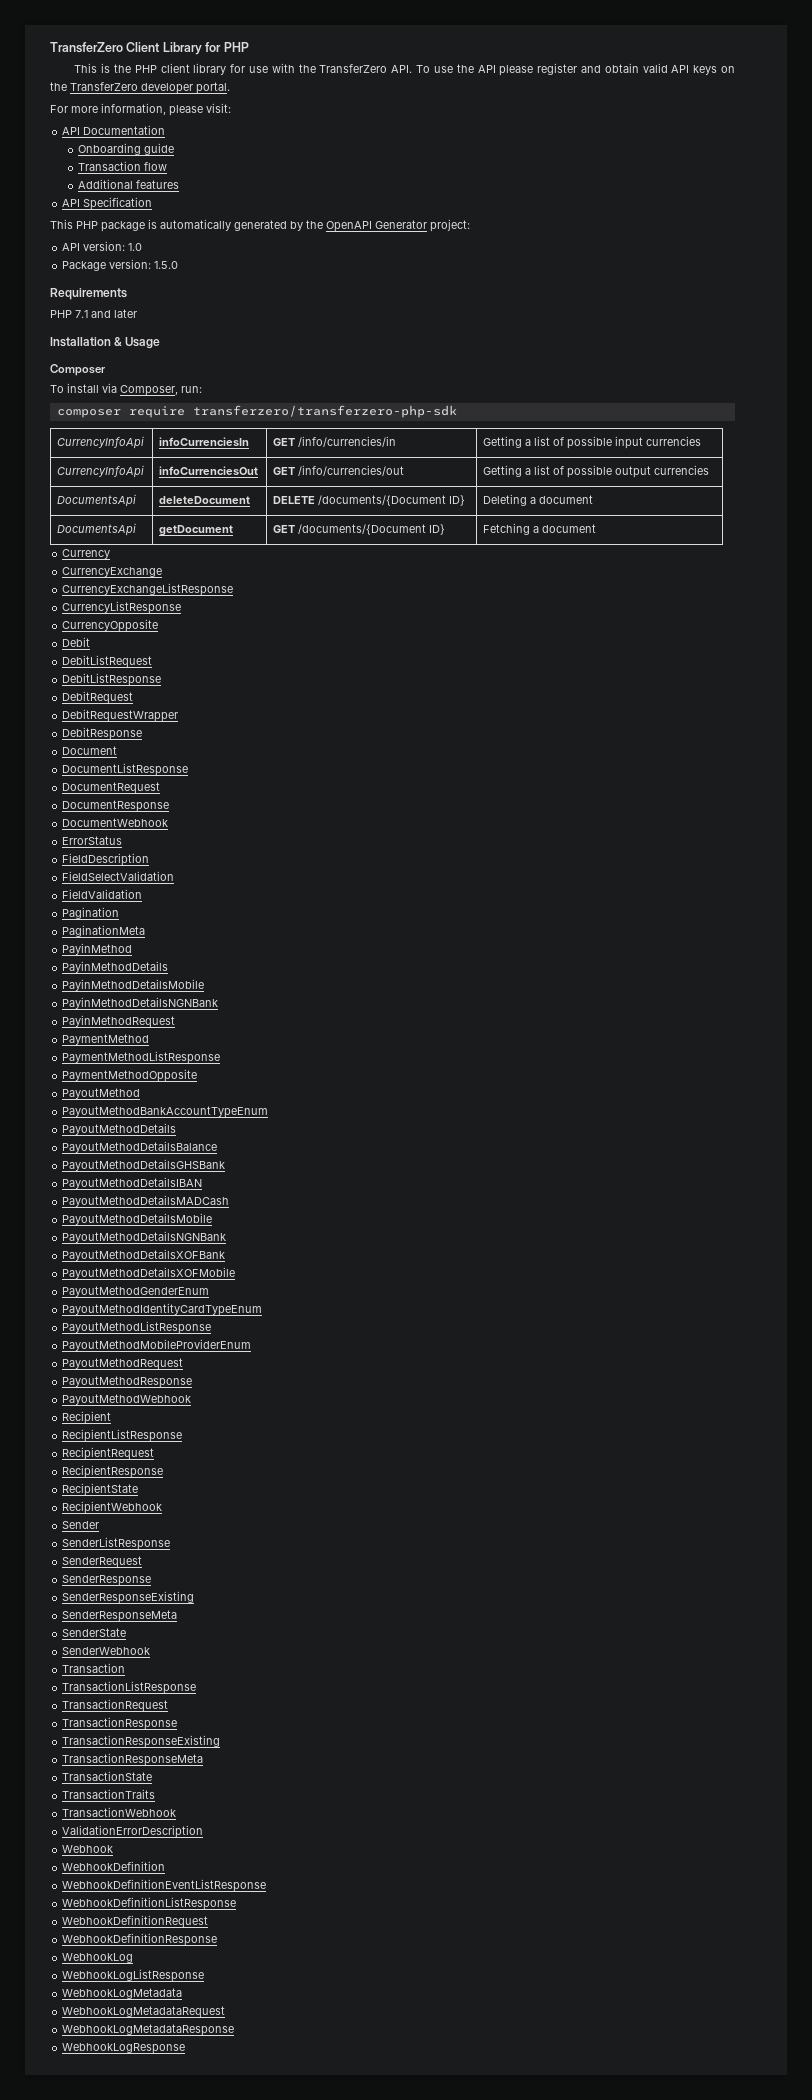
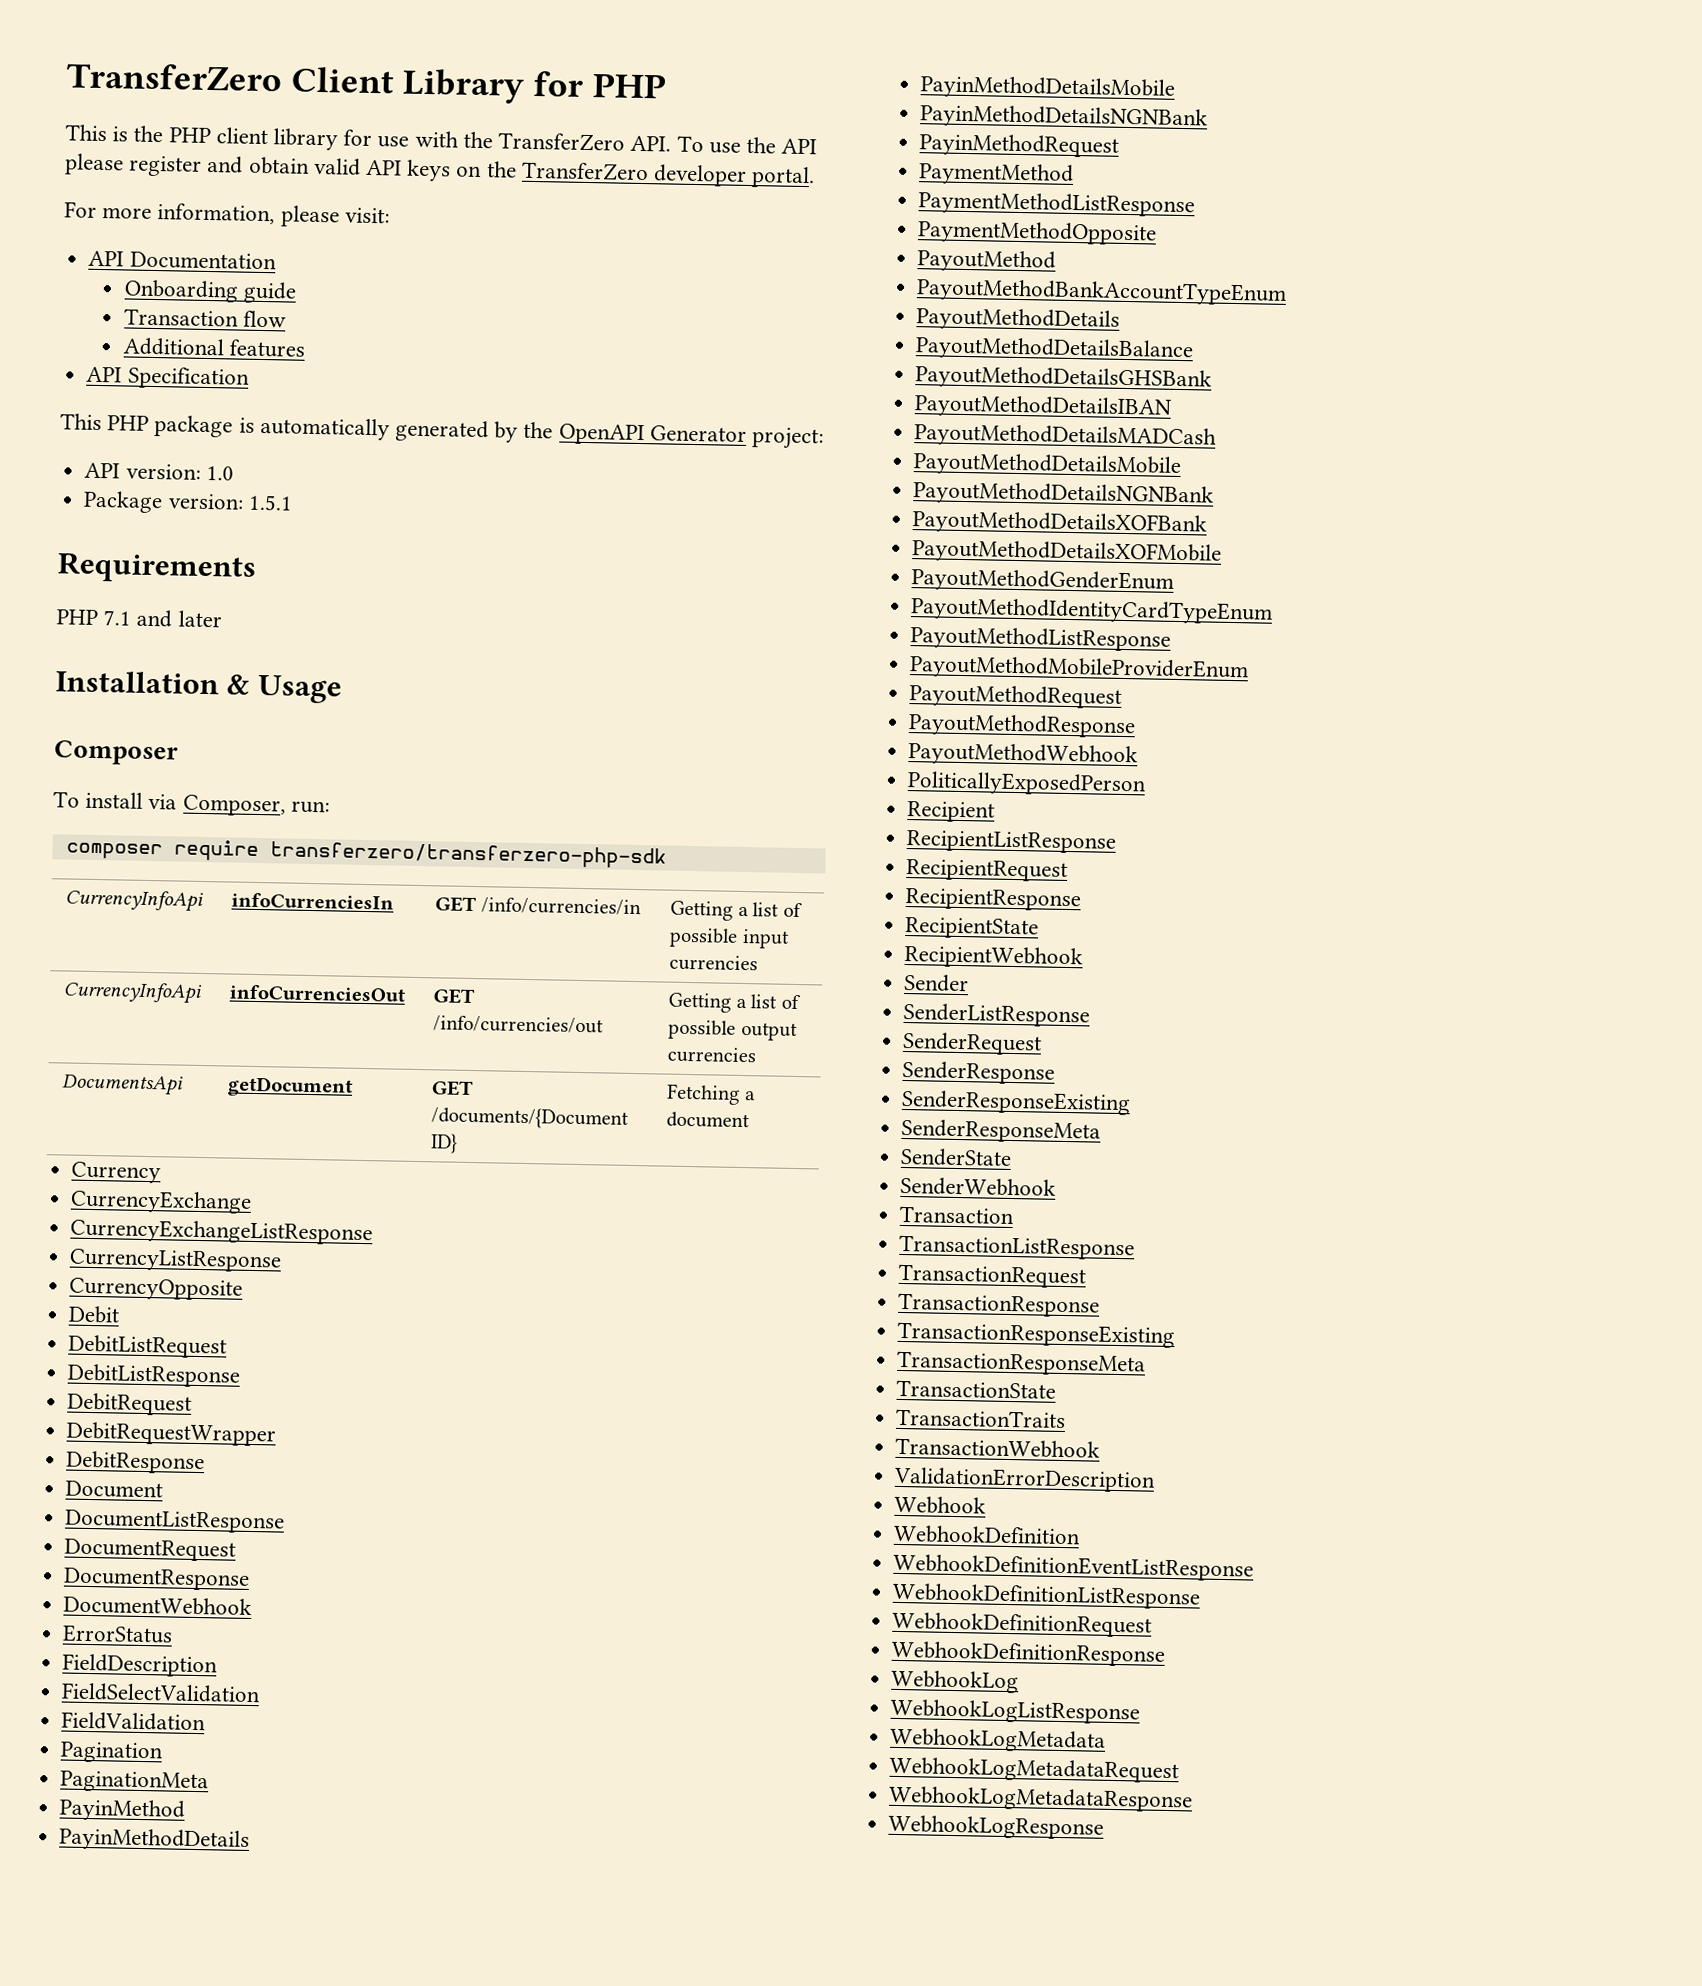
- Package version: 1.5.0
+ Package version: 1.5.1
- DocumentsApi | deleteDocument | DELETE /documents/{Document ID} | Deleting a document
+ PoliticallyExposedPerson

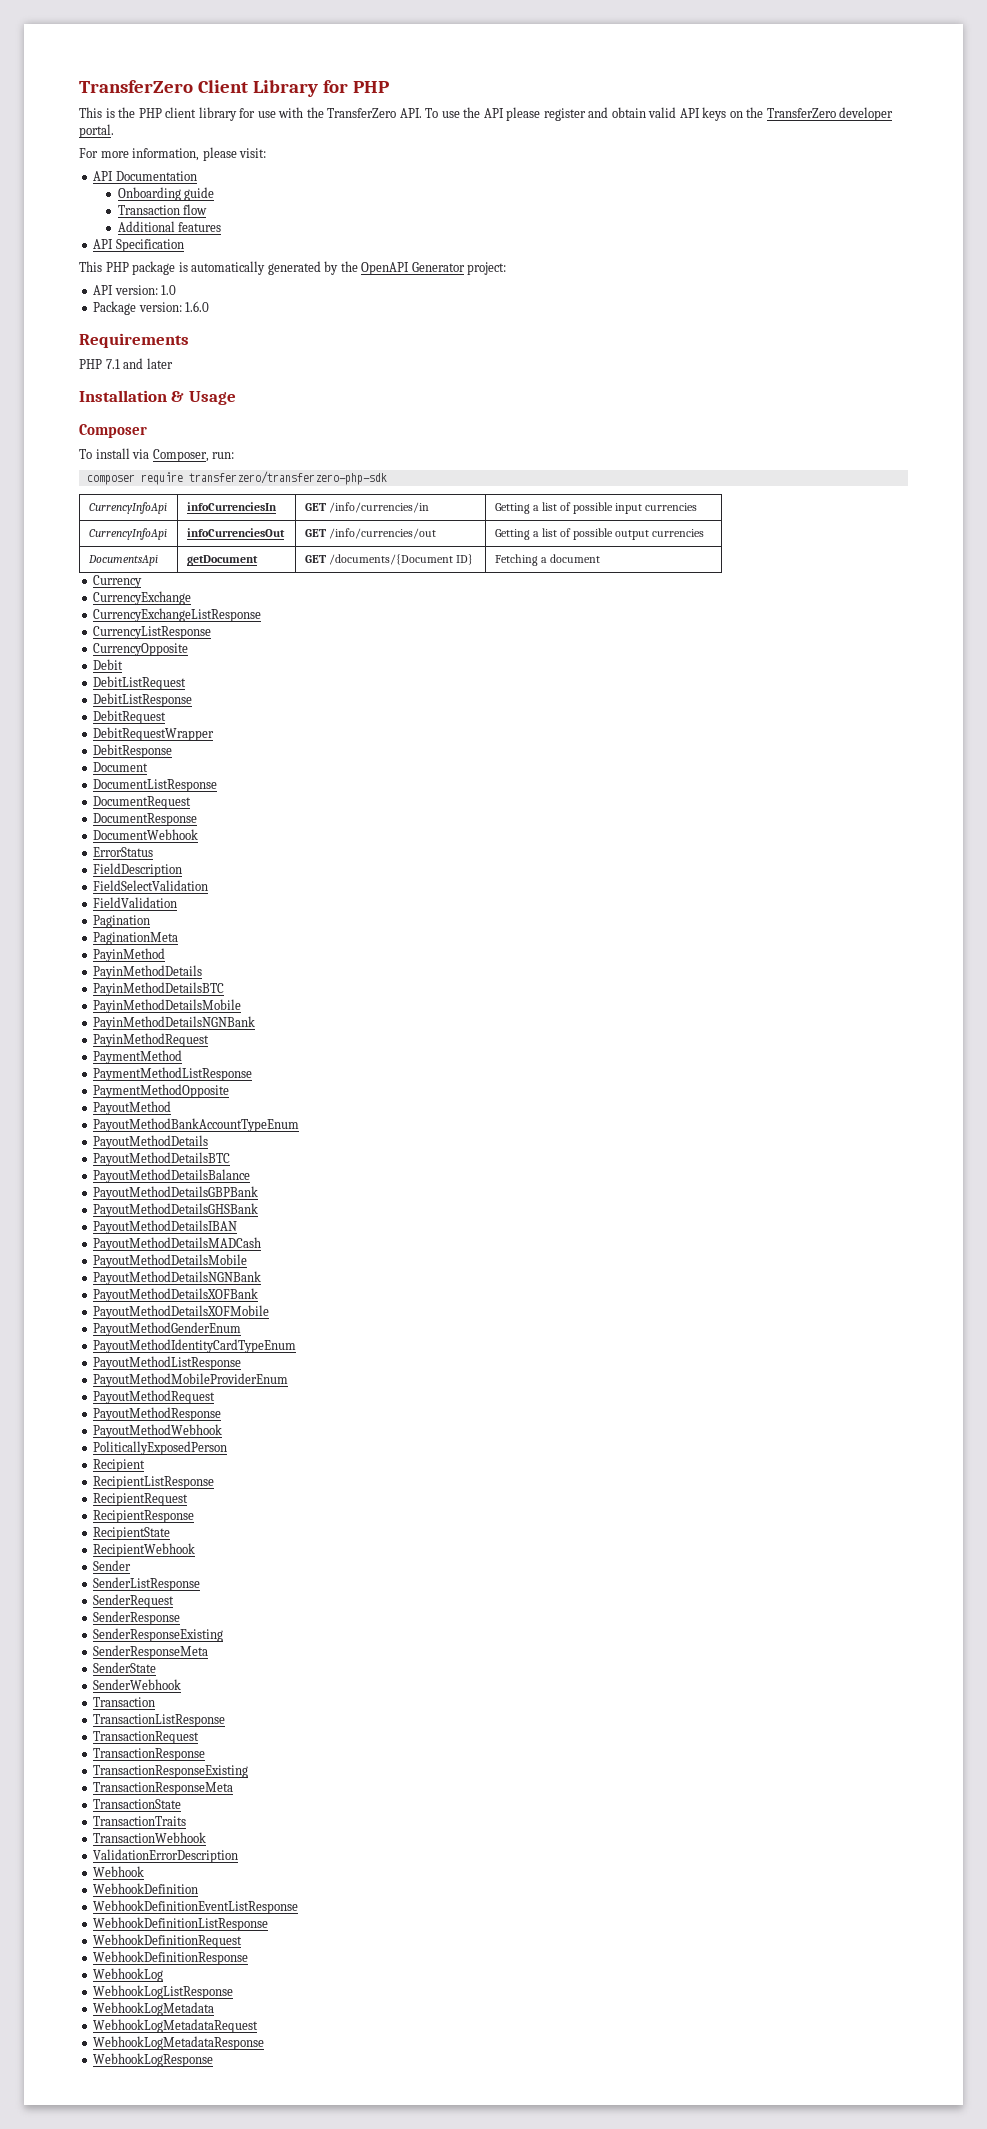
- Package version: 1.5.1
+ Package version: 1.6.0
+ PayinMethodDetailsBTC
+ PayoutMethodDetailsBTC
+ PayoutMethodDetailsGBPBank

